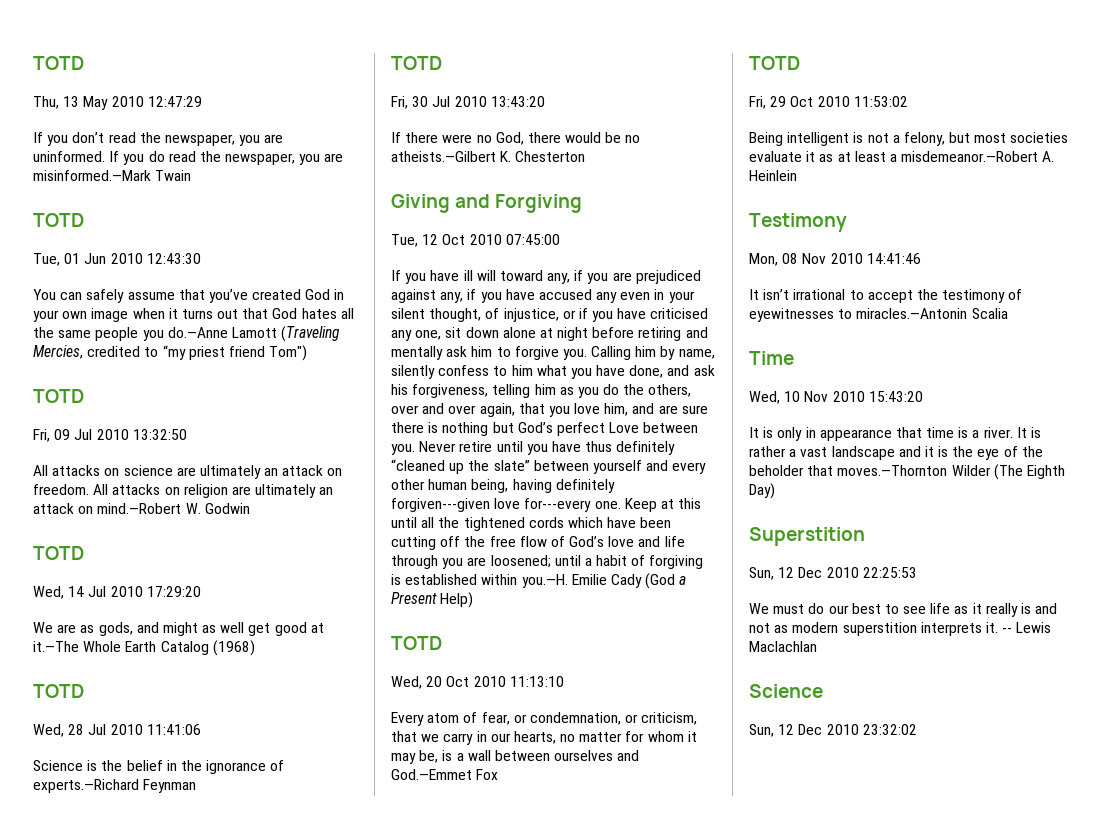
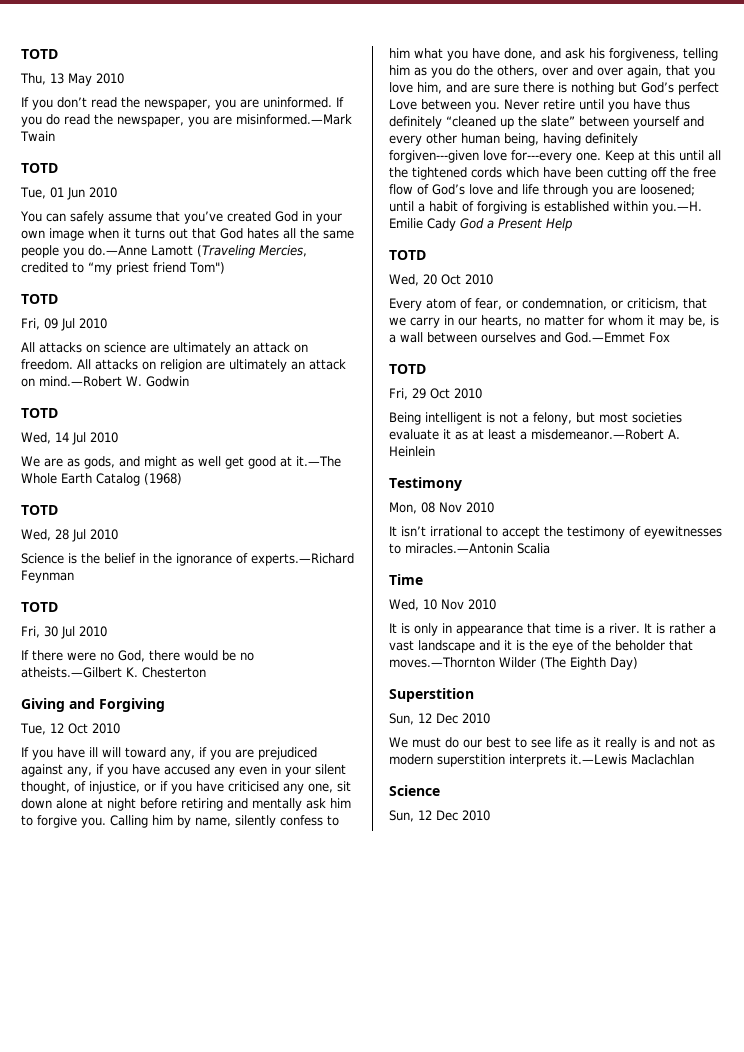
- Thu, 13 May 2010 12:47:29
+ Thu, 13 May 2010
- Tue, 01 Jun 2010 12:43:30
+ Tue, 01 Jun 2010
- Fri, 09 Jul 2010 13:32:50
+ Fri, 09 Jul 2010
- Wed, 14 Jul 2010 17:29:20
+ Wed, 14 Jul 2010
- Wed, 28 Jul 2010 11:41:06
+ Wed, 28 Jul 2010
- Fri, 30 Jul 2010 13:43:20
+ Fri, 30 Jul 2010
- Tue, 12 Oct 2010 07:45:00
+ Tue, 12 Oct 2010
- Keep at this until all the tightened cords which have been cutting off the free flow of God’s love and life through you are loosened; until a habit of forgiving is established within you.—H. Emilie Cady (God a Present Help)
+ Keep at this until all the tightened cords which have been cutting off the free flow of God’s love and life through you are loosened; until a habit of forgiving is established within you.—H. Emilie Cady God a Present Help
- Wed, 20 Oct 2010 11:13:10
+ Wed, 20 Oct 2010
- Fri, 29 Oct 2010 11:53:02
+ Fri, 29 Oct 2010
- Mon, 08 Nov 2010 14:41:46
+ Mon, 08 Nov 2010
- Wed, 10 Nov 2010 15:43:20
+ Wed, 10 Nov 2010
  Superstition
- Sun, 12 Dec 2010 22:25:53
+ Sun, 12 Dec 2010
- We must do our best to see life as it really is and not as modern superstition interprets it. -- Lewis Maclachlan
+ We must do our best to see life as it really is and not as modern superstition interprets it.—Lewis Maclachlan
  Science
- Sun, 12 Dec 2010 23:32:02
+ Sun, 12 Dec 2010

